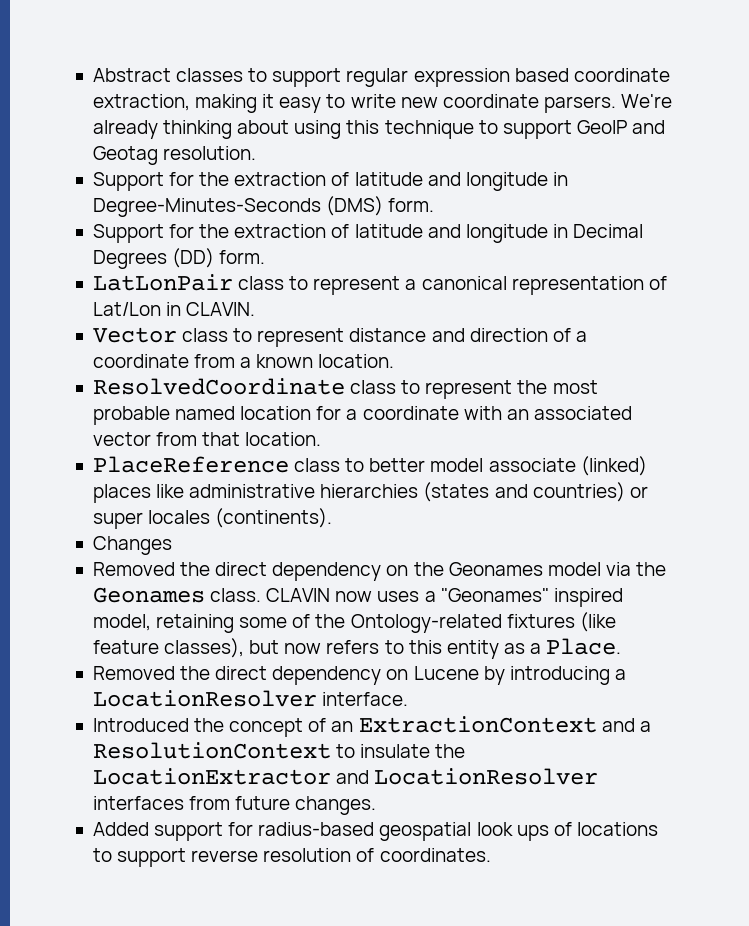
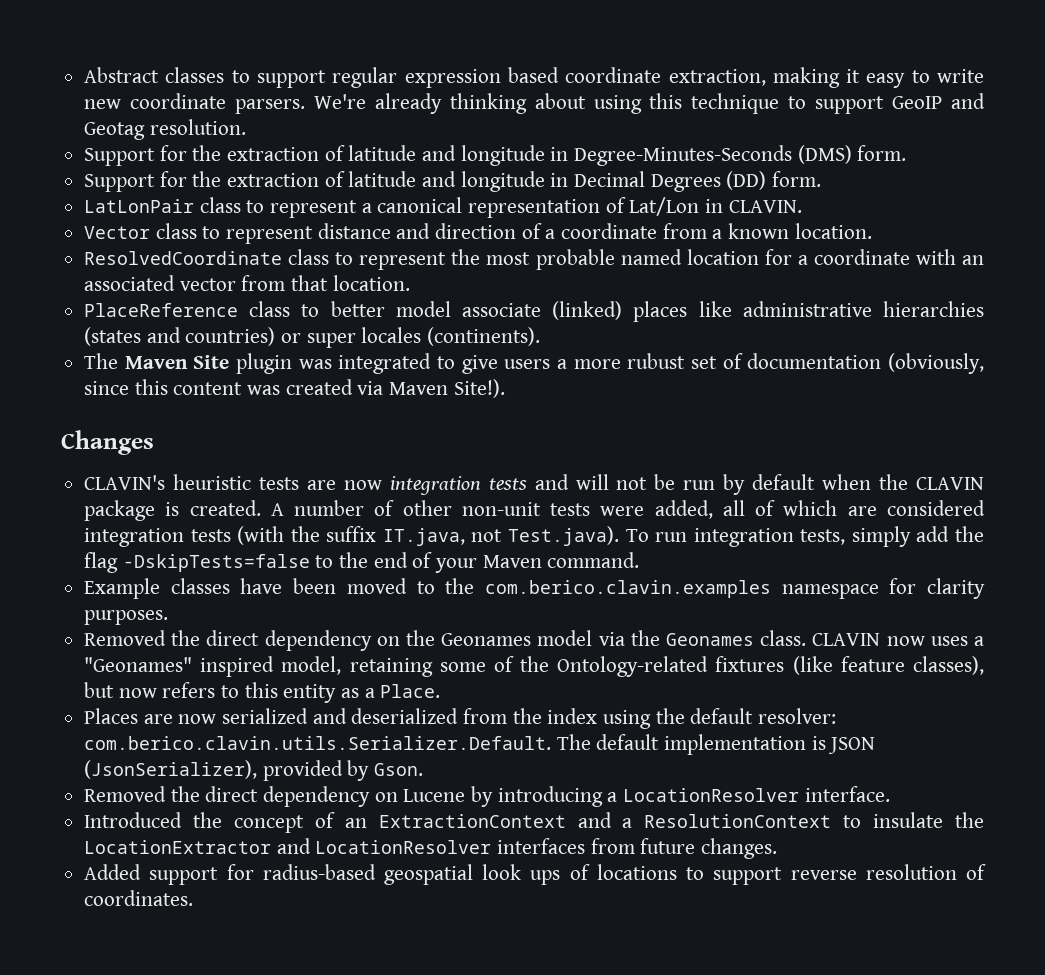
+ The Maven Site plugin was integrated to give users a more rubust set of documentation (obviously, since this content was created via Maven Site!).
  Changes
+ CLAVIN's heuristic tests are now integration tests and will not be run by default when the CLAVIN package is created. A number of other non-unit tests were added, all of which are considered integration tests (with the suffix IT.java, not Test.java). To run integration tests, simply add the flag -DskipTests=false to the end of your Maven command.
+ Example classes have been moved to the com.berico.clavin.examples namespace for clarity purposes.
+ Places are now serialized and deserialized from the index using the default resolver: com.berico.clavin.utils.Serializer.Default. The default implementation is JSON (JsonSerializer), provided by Gson.

